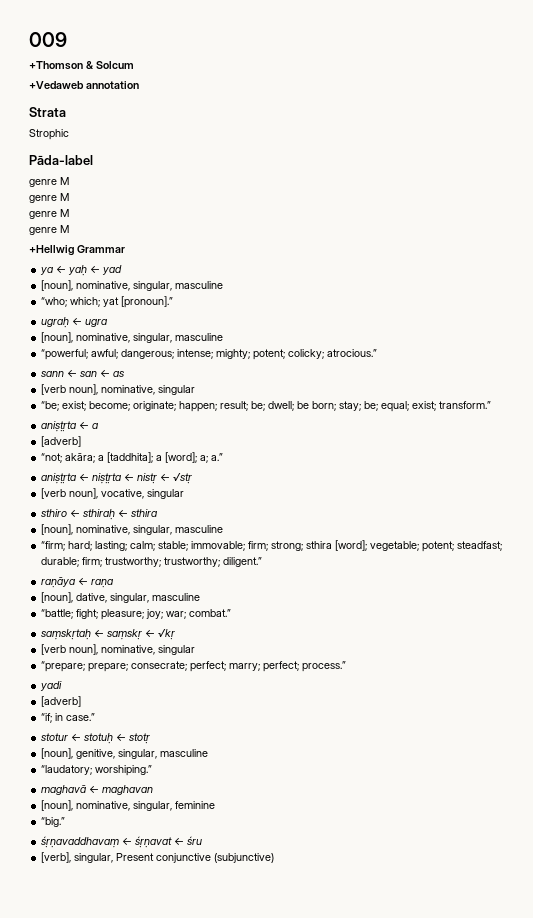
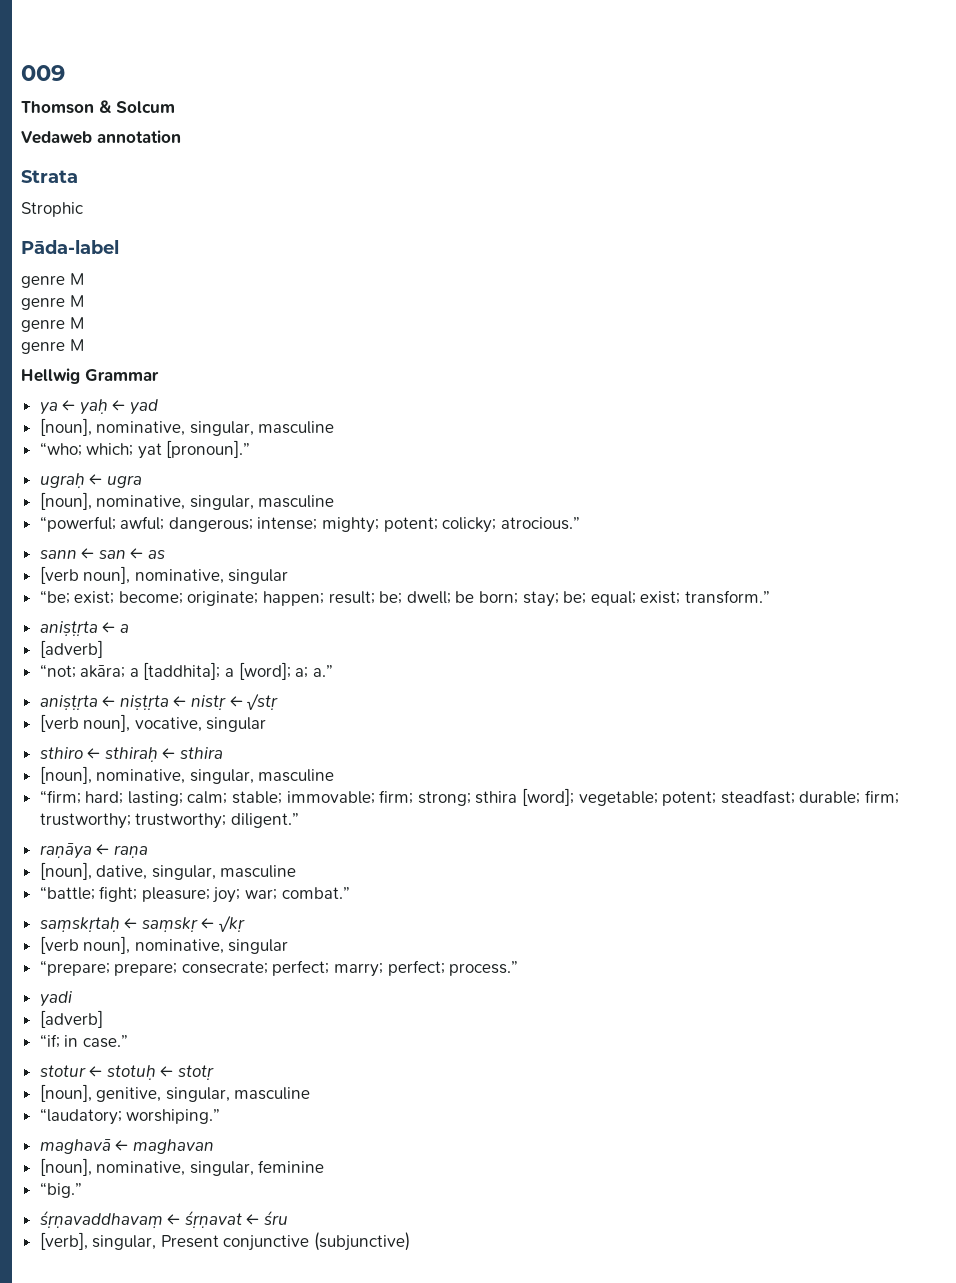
- +Thomson & Solcum
+ Thomson & Solcum
- +Vedaweb annotation
+ Vedaweb annotation
- +Hellwig Grammar
+ Hellwig Grammar

